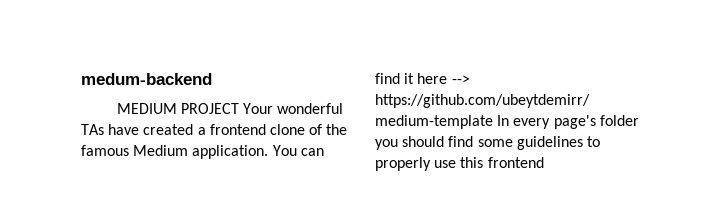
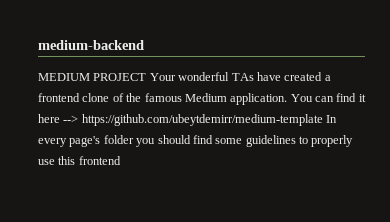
- medum-backend
+ medium-backend

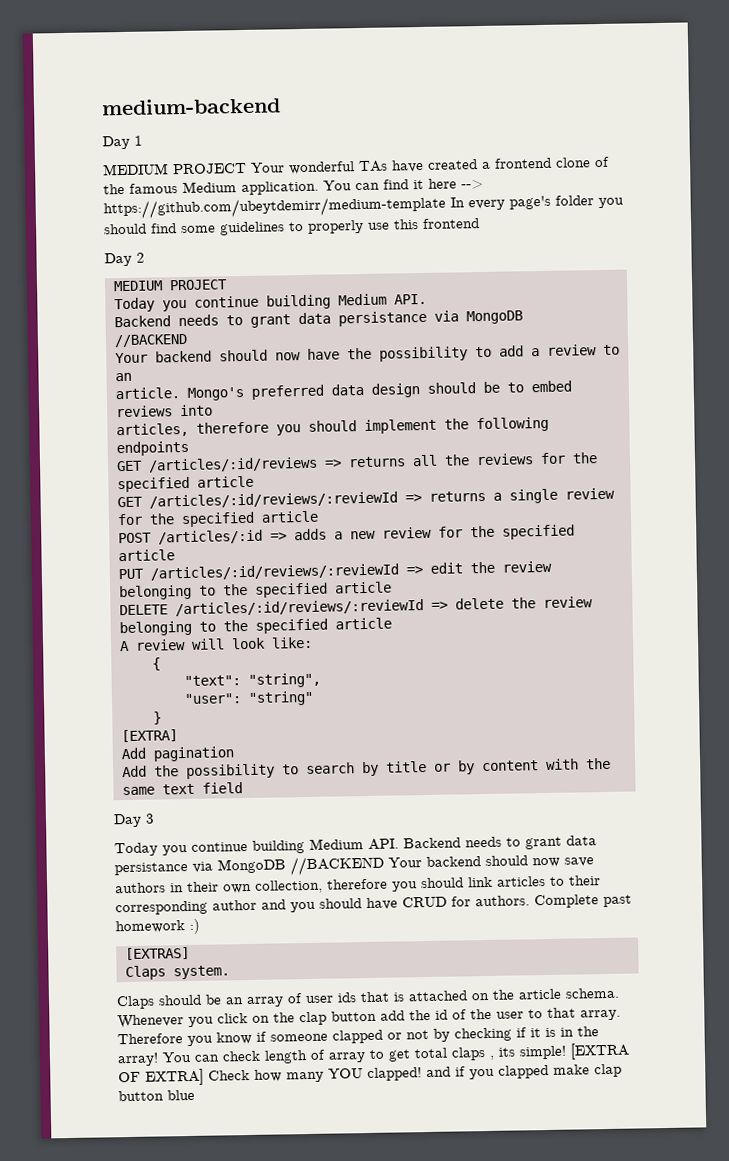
+ Day 1
+ Day 2
+ MEDIUM PROJECT
+ Today you continue building Medium API.
+ Backend needs to grant data persistance via MongoDB
+ //BACKEND
+ Your backend should now have the possibility to add a review to an
+ article. Mongo's preferred data design should be to embed reviews into
+ articles, therefore you should implement the following endpoints
+ GET /articles/:id/reviews => returns all the reviews for the specified article
+ GET /articles/:id/reviews/:reviewId => returns a single review for the specified article
+ POST /articles/:id => adds a new review for the specified article
+ PUT /articles/:id/reviews/:reviewId => edit the review belonging to the specified article
+ DELETE /articles/:id/reviews/:reviewId => delete the review belonging to the specified article
+ A review will look like:
+ {
+ "text": "string",
+ "user": "string"
+ }
+ [EXTRA]
+ Add pagination
+ Add the possibility to search by title or by content with the same text field
+ Day 3
+ Today you continue building Medium API. Backend needs to grant data persistance via MongoDB //BACKEND Your backend should now save authors in their own collection, therefore you should link articles to their corresponding author and you should have CRUD for authors. Complete past homework :)
+ [EXTRAS]
+ Claps system.
+ Claps should be an array of user ids that is attached on the article schema. Whenever you click on the clap button add the id of the user to that array. Therefore you know if someone clapped or not by checking if it is in the array! You can check length of array to get total claps , its simple! [EXTRA OF EXTRA] Check how many YOU clapped! and if you clapped make clap button blue

